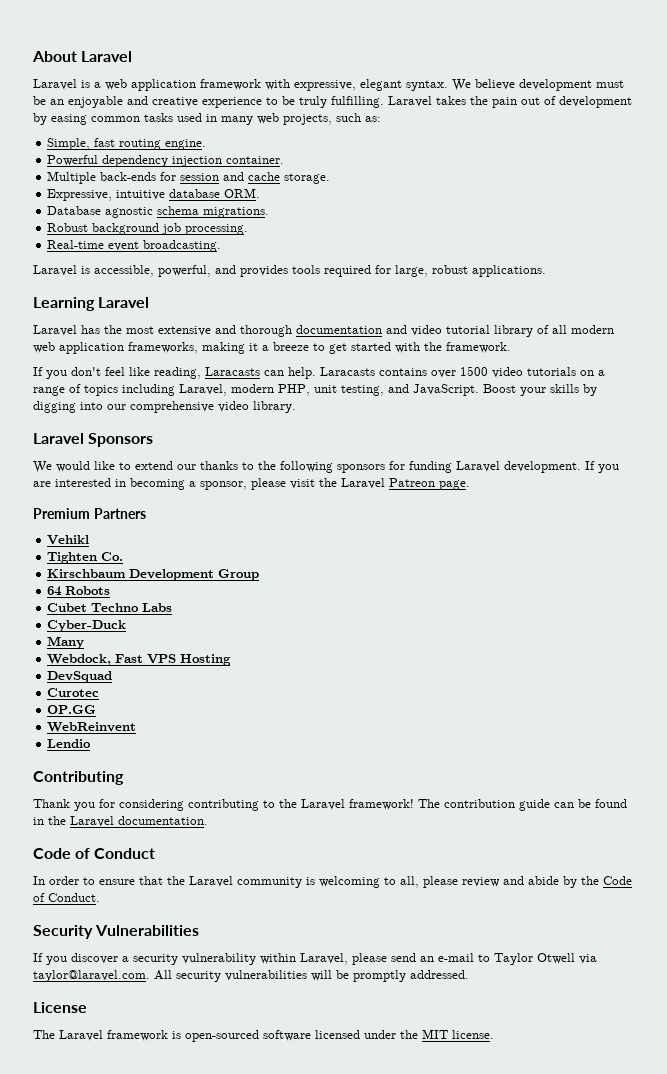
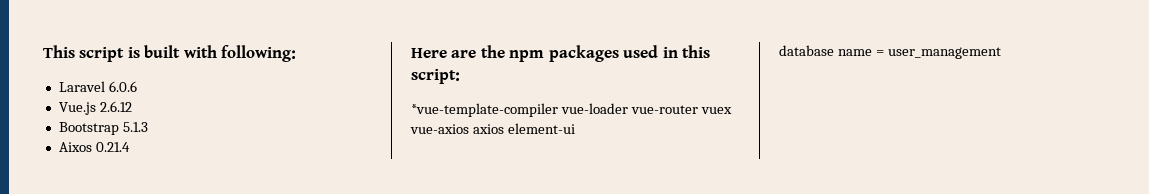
- About Laravel
- Laravel is a web application framework with expressive, elegant syntax. We believe development must be an enjoyable and creative experience to be truly fulfilling. Laravel takes the pain out of development by easing common tasks used in many web projects, such as:
- Simple, fast routing engine.
- Powerful dependency injection container.
- Multiple back-ends for session and cache storage.
- Expressive, intuitive database ORM.
- Database agnostic schema migrations.
- Robust background job processing.
- Real-time event broadcasting.
- Laravel is accessible, powerful, and provides tools required for large, robust applications.
- Learning Laravel
- Laravel has the most extensive and thorough documentation and video tutorial library of all modern web application frameworks, making it a breeze to get started with the framework.
- If you don't feel like reading, Laracasts can help. Laracasts contains over 1500 video tutorials on a range of topics including Laravel, modern PHP, unit testing, and JavaScript. Boost your skills by digging into our comprehensive video library.
- Laravel Sponsors
- We would like to extend our thanks to the following sponsors for funding Laravel development. If you are interested in becoming a sponsor, please visit the Laravel Patreon page.
- Premium Partners
- Vehikl
- Tighten Co.
- Kirschbaum Development Group
- 64 Robots
- Cubet Techno Labs
- Cyber-Duck
- Many
- Webdock, Fast VPS Hosting
- DevSquad
- Curotec
- OP.GG
- WebReinvent
- Lendio
- Contributing
- Thank you for considering contributing to the Laravel framework! The contribution guide can be found in the Laravel documentation.
- Code of Conduct
- In order to ensure that the Laravel community is welcoming to all, please review and abide by the Code of Conduct.
- Security Vulnerabilities
- If you discover a security vulnerability within Laravel, please send an e-mail to Taylor Otwell via taylor@laravel.com. All security vulnerabilities will be promptly addressed.
- License
- The Laravel framework is open-sourced software licensed under the MIT license.
+ This script is built with following:
+ Laravel 6.0.6
+ Vue.js 2.6.12
+ Bootstrap 5.1.3
+ Aixos 0.21.4
+ Here are the npm packages used in this script:
+ *vue-template-compiler vue-loader vue-router vuex vue-axios axios element-ui
+ database name = user_management

